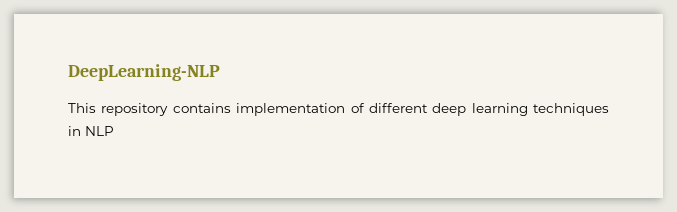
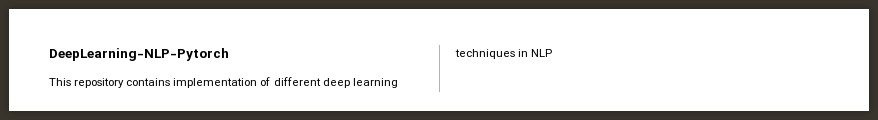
- DeepLearning-NLP
+ DeepLearning-NLP-Pytorch

